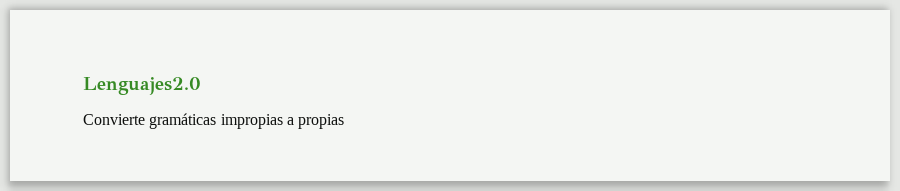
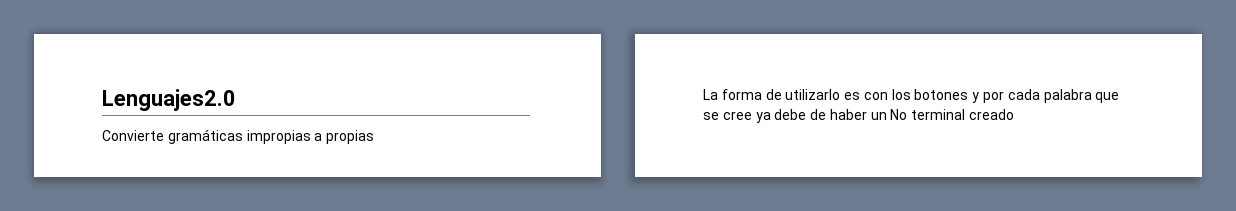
+ La forma de utilizarlo es con los botones y por cada palabra que se cree ya debe de haber un No terminal creado

